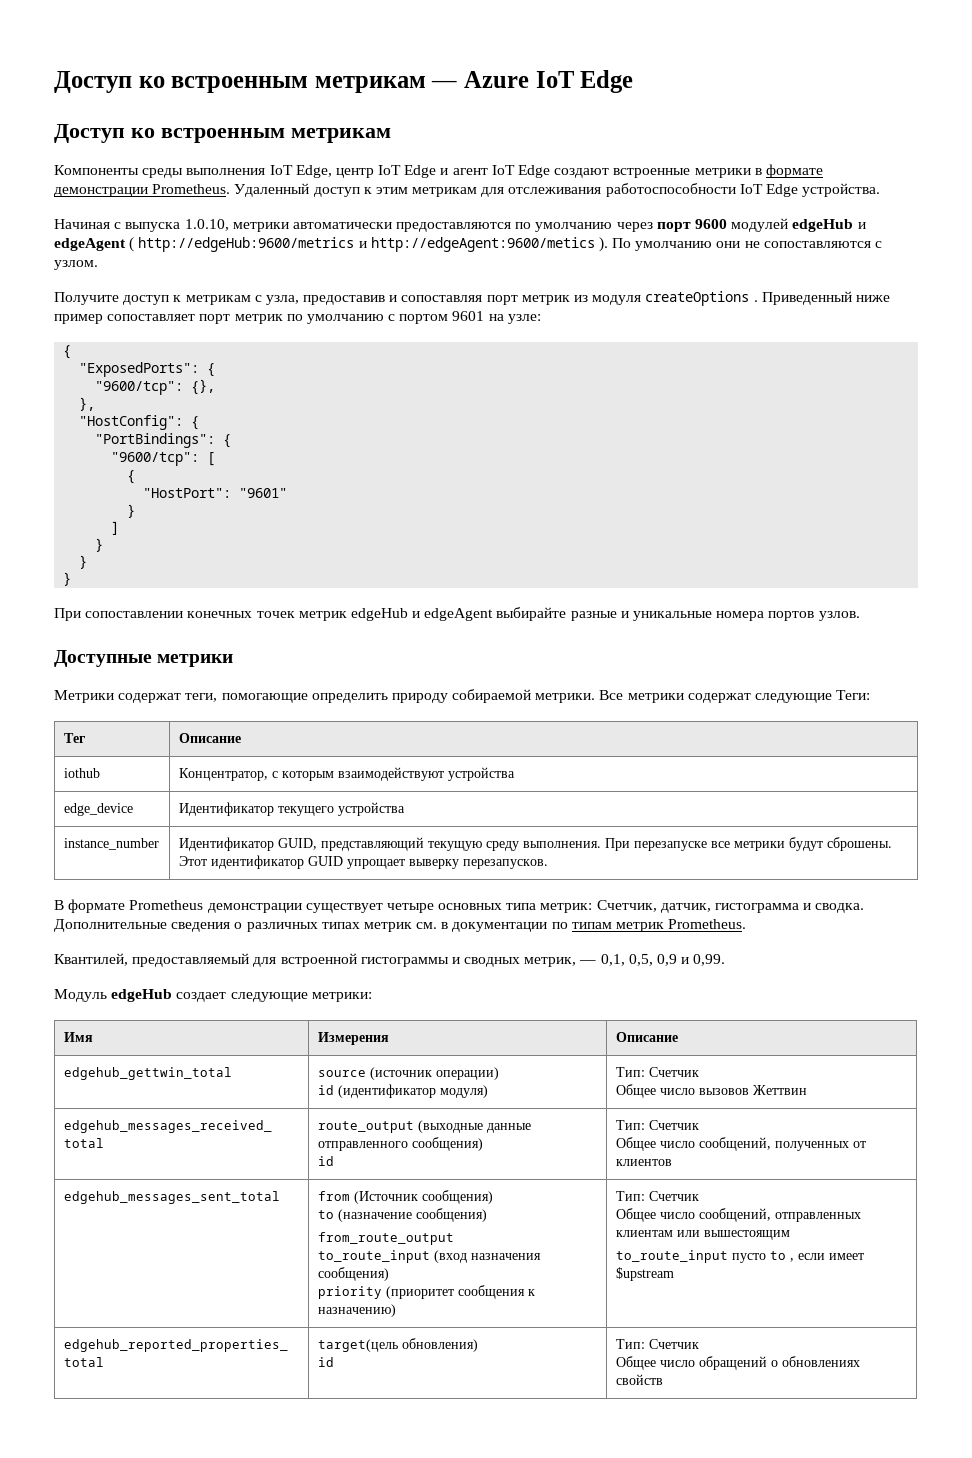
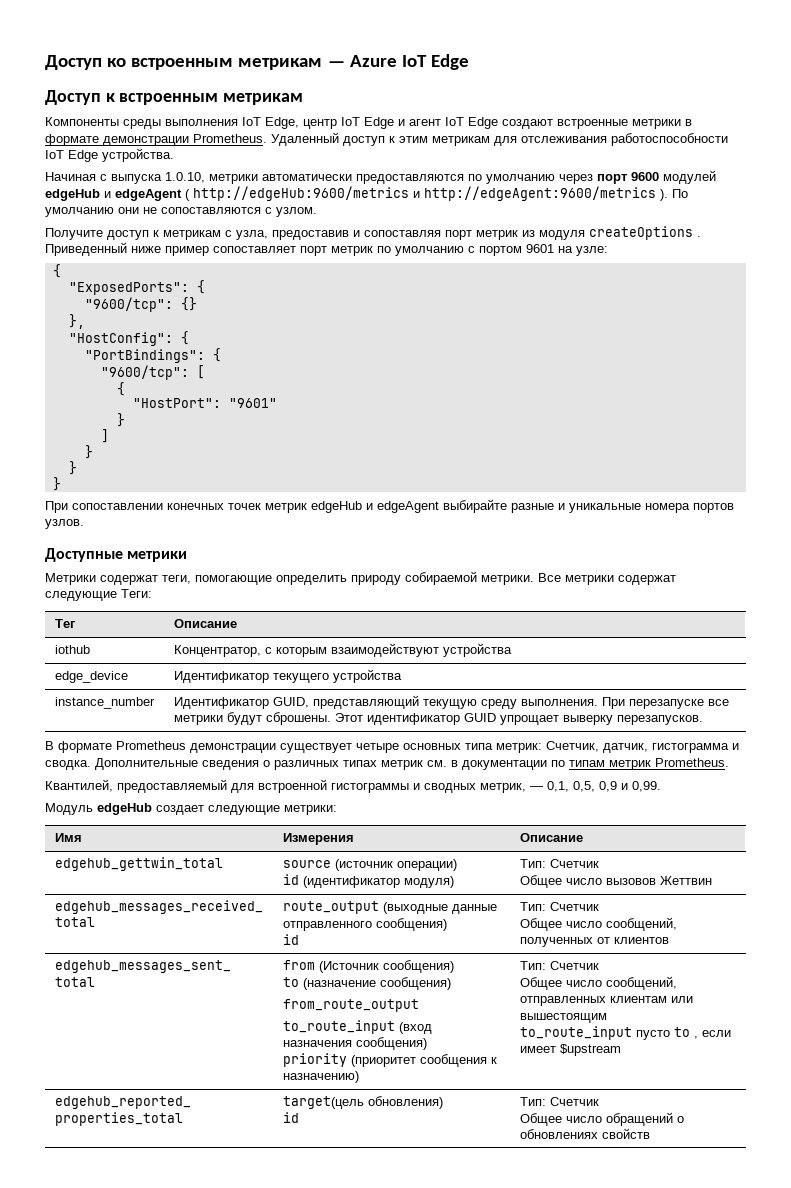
  Доступ ко встроенным метрикам — Azure IoT Edge
- Доступ ко встроенным метрикам
+ Доступ к встроенным метрикам
- Начиная с выпуска 1.0.10, метрики автоматически предоставляются по умолчанию через порт 9600 модулей edgeHub и edgeAgent ( http://edgeHub:9600/metrics и http://edgeAgent:9600/metics ).
+ Начиная с выпуска 1.0.10, метрики автоматически предоставляются по умолчанию через порт 9600 модулей edgeHub и edgeAgent ( http://edgeHub:9600/metrics и http://edgeAgent:9600/metrics ).
- "9600/tcp": {},
+ "9600/tcp": {}

